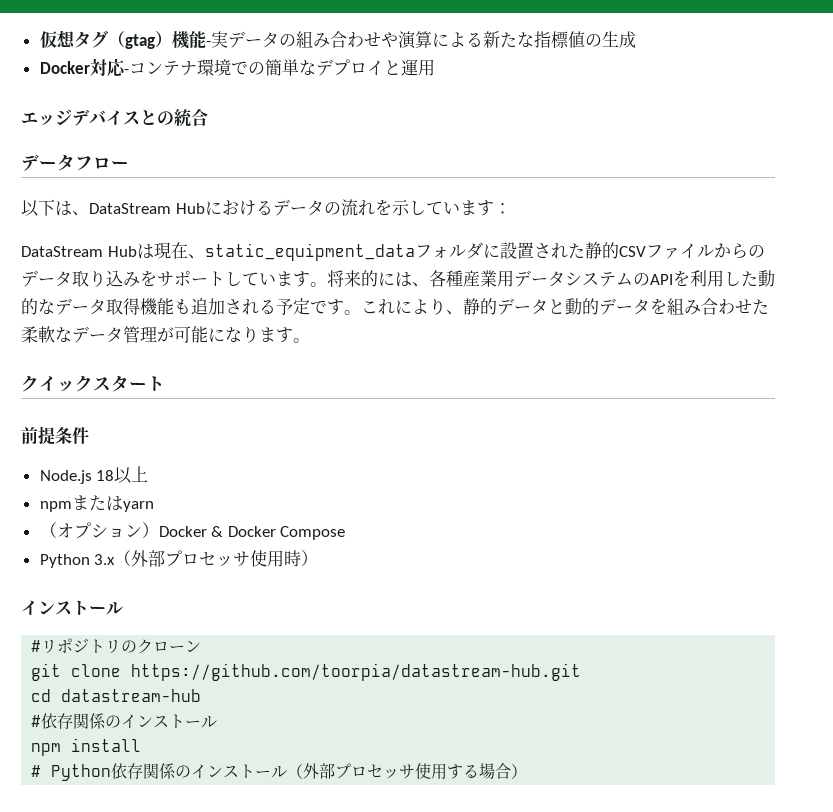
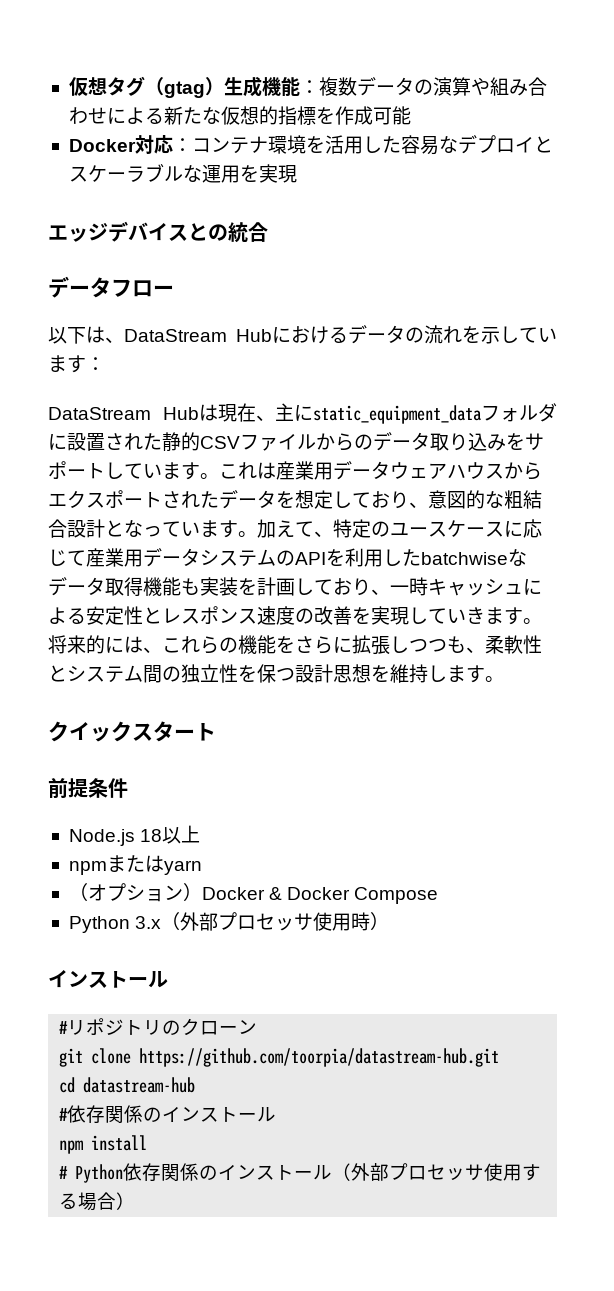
- 仮想タグ（gtag）機能-実データの組み合わせや演算による新たな指標値の生成
+ 仮想タグ（gtag）生成機能：複数データの演算や組み合わせによる新たな仮想的指標を作成可能
- Docker対応-コンテナ環境での簡単なデプロイと運用
+ Docker対応：コンテナ環境を活用した容易なデプロイとスケーラブルな運用を実現
- DataStream Hubは現在、static_equipment_dataフォルダに設置された静的CSVファイルからのデータ取り込みをサポートしています。
+ DataStream Hubは現在、主にstatic_equipment_dataフォルダに設置された静的CSVファイルからのデータ取り込みをサポートしています。
- 将来的には、各種産業用データシステムのAPIを利用した動的なデータ取得機能も追加される予定です。これにより、静的データと動的データを組み合わせた柔軟なデータ管理が可能になります。
+ これは産業用データウェアハウスからエクスポートされたデータを想定しており、意図的な粗結合設計となっています。加えて、特定のユースケースに応じて産業用データシステムのAPIを利用したbatchwiseなデータ取得機能も実装を計画しており、一時キャッシュによる安定性とレスポンス速度の改善を実現していきます。将来的には、これらの機能をさらに拡張しつつも、柔軟性とシステム間の独立性を保つ設計思想を維持します。

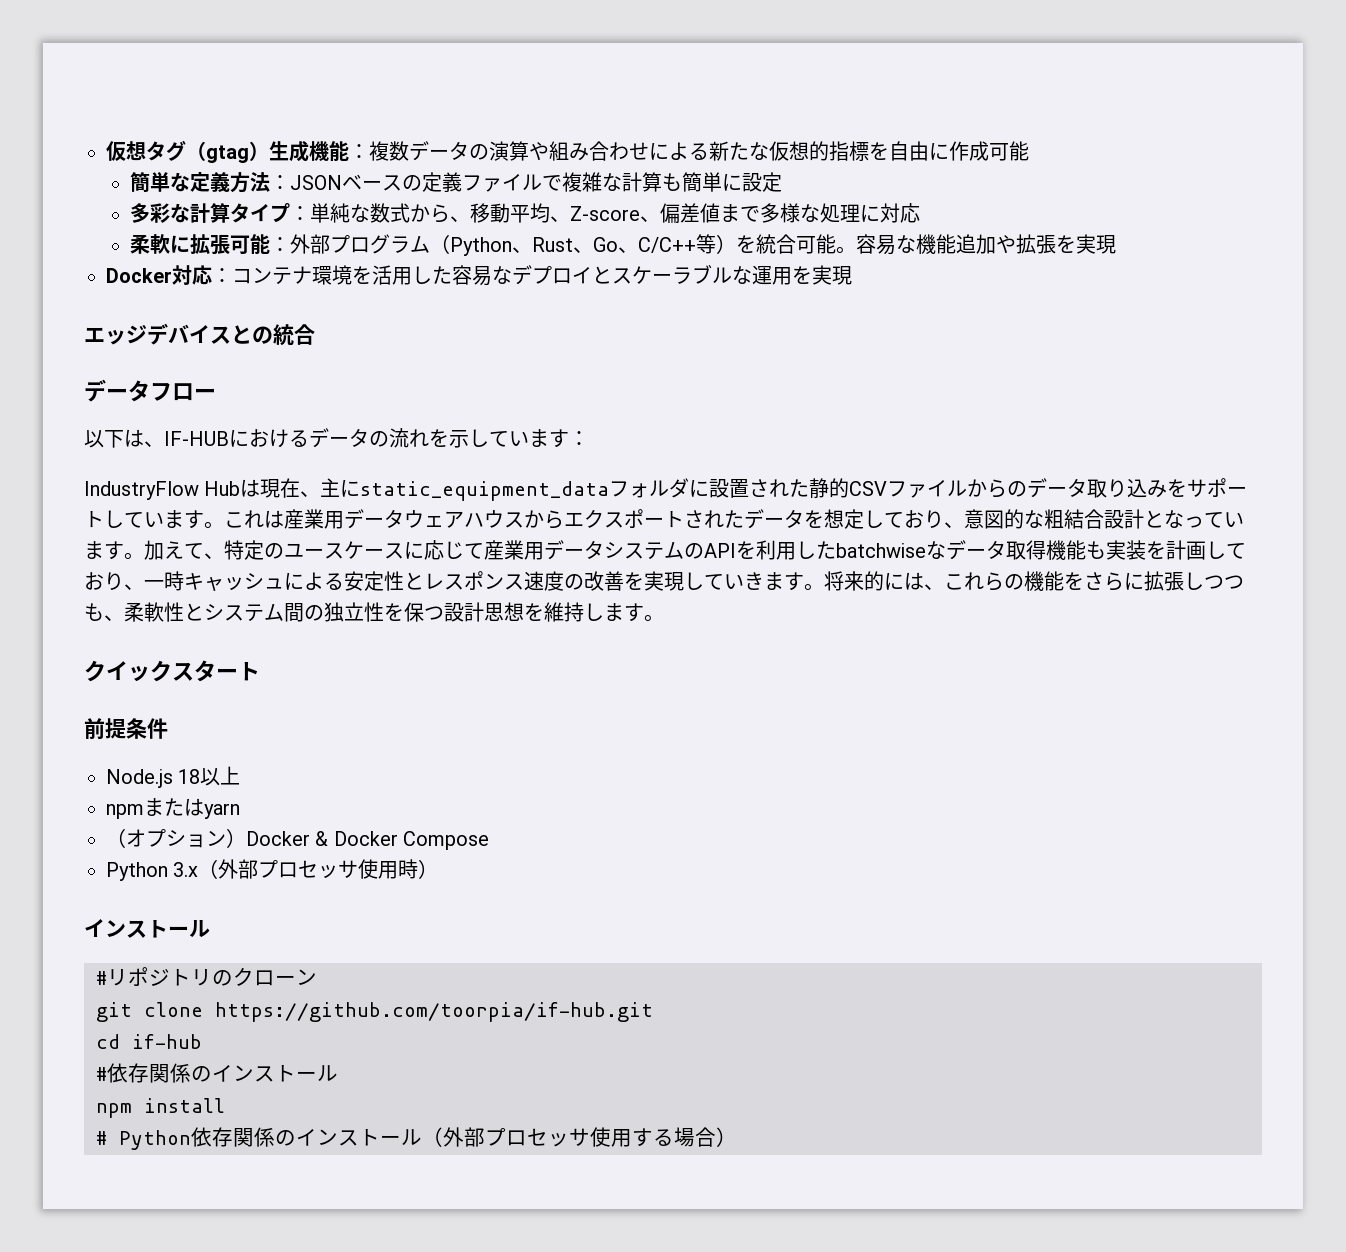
- 仮想タグ（gtag）生成機能：複数データの演算や組み合わせによる新たな仮想的指標を作成可能
+ 仮想タグ（gtag）生成機能：複数データの演算や組み合わせによる新たな仮想的指標を自由に作成可能
+ 簡単な定義方法：JSONベースの定義ファイルで複雑な計算も簡単に設定
+ 多彩な計算タイプ：単純な数式から、移動平均、Z-score、偏差値まで多様な処理に対応
+ 柔軟に拡張可能：外部プログラム（Python、Rust、Go、C/C++等）を統合可能。容易な機能追加や拡張を実現
- 以下は、DataStream Hubにおけるデータの流れを示しています：
+ 以下は、IF-HUBにおけるデータの流れを示しています：
- DataStream Hubは現在、主にstatic_equipment_dataフォルダに設置された静的CSVファイルからのデータ取り込みをサポートしています。
+ IndustryFlow Hubは現在、主にstatic_equipment_dataフォルダに設置された静的CSVファイルからのデータ取り込みをサポートしています。
- git clone https://github.com/toorpia/datastream-hub.git
+ git clone https://github.com/toorpia/if-hub.git
- cd datastream-hub
+ cd if-hub

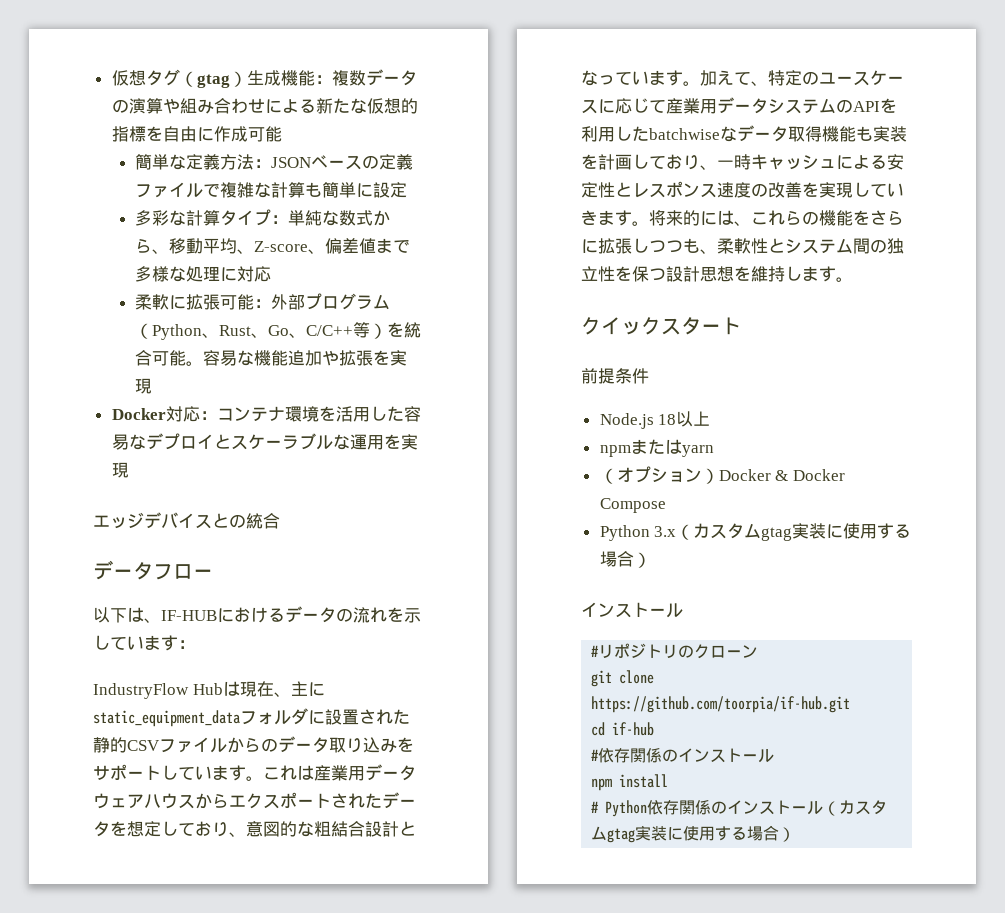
- Python 3.x（外部プロセッサ使用時）
+ Python 3.x（カスタムgtag実装に使用する場合）
- # Python依存関係のインストール（外部プロセッサ使用する場合）
+ # Python依存関係のインストール（カスタムgtag実装に使用する場合）

